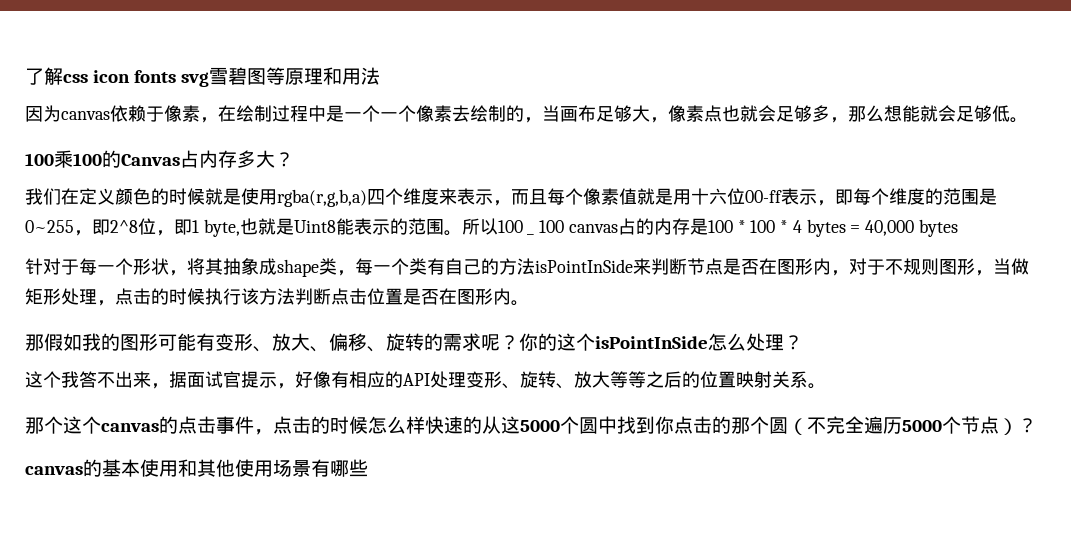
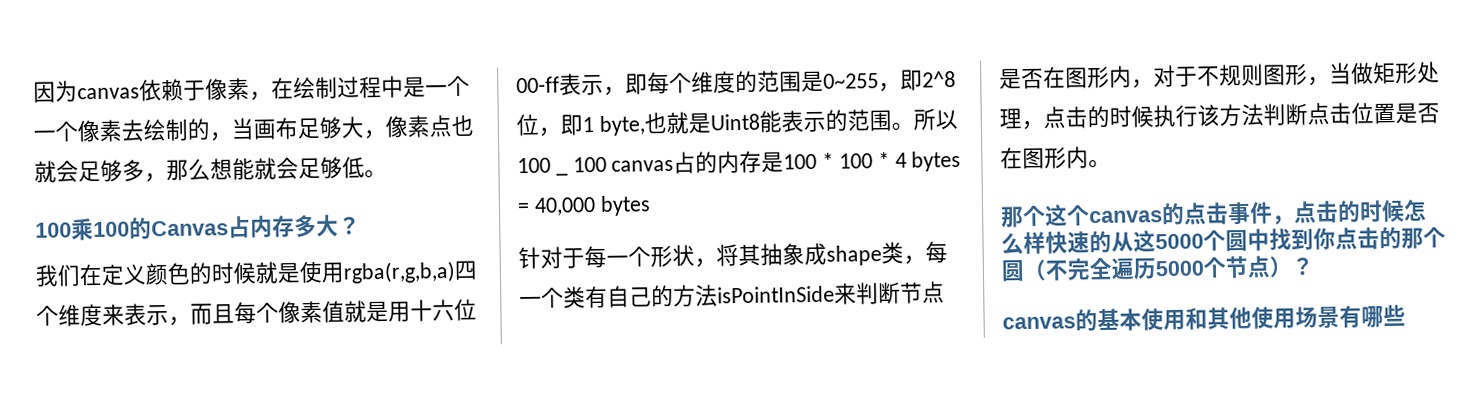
- 了解css icon fonts svg雪碧图等原理和用法
- 那假如我的图形可能有变形、放大、偏移、旋转的需求呢？你的这个isPointInSide怎么处理？
- 这个我答不出来，据面试官提示，好像有相应的API处理变形、旋转、放大等等之后的位置映射关系。

